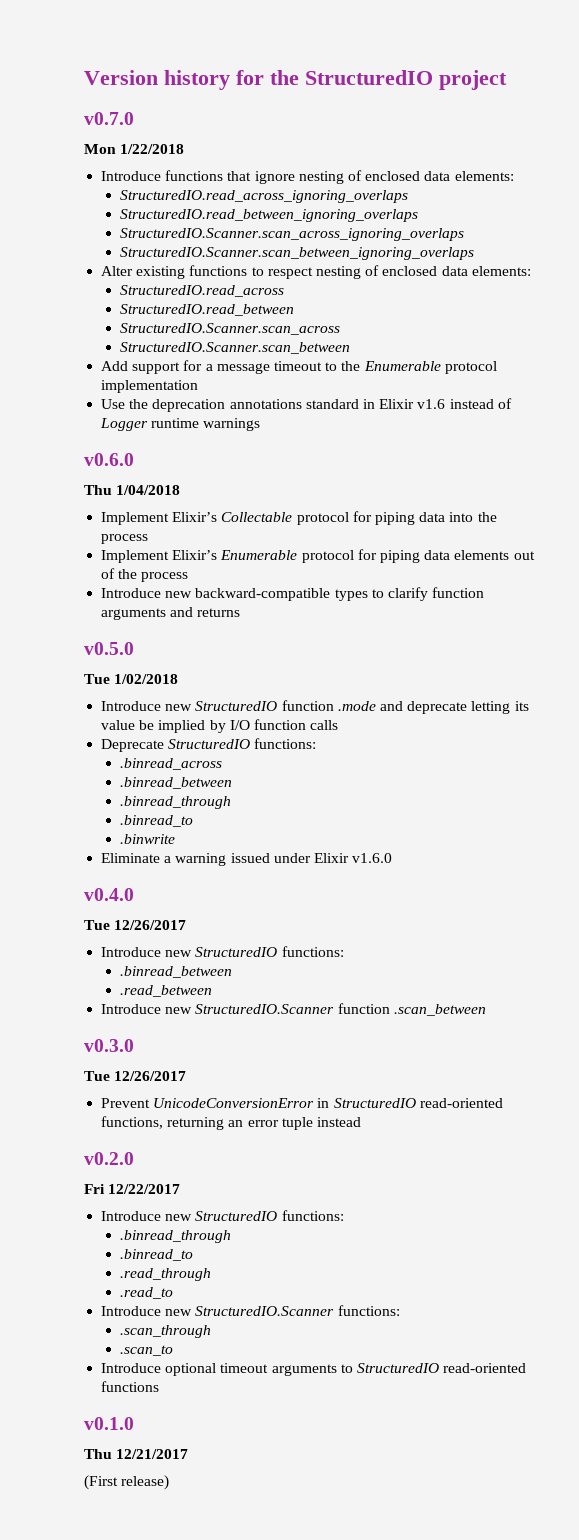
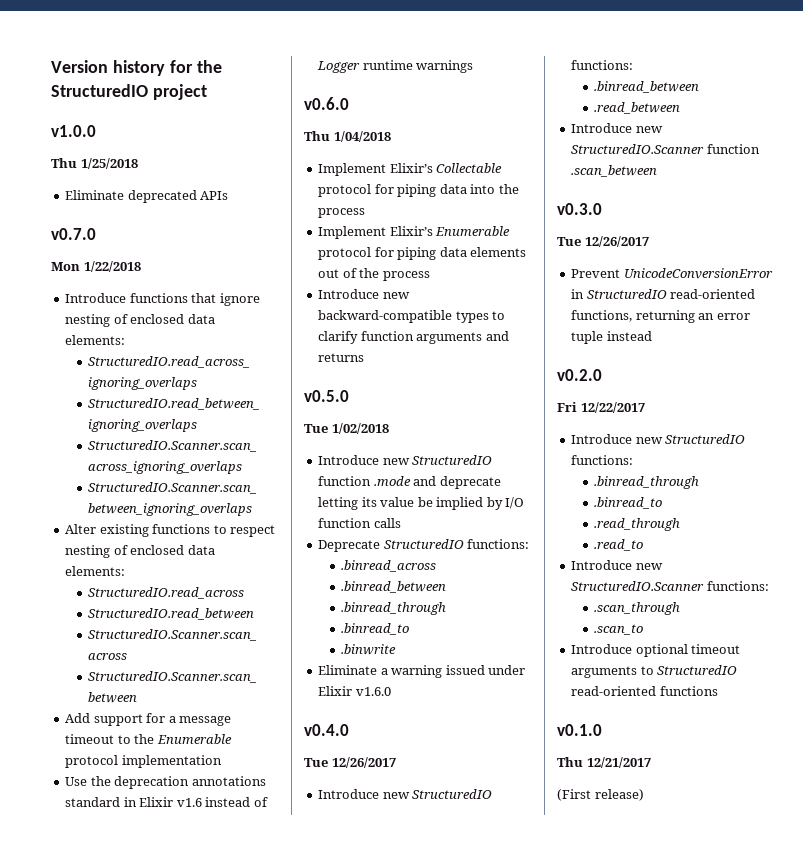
+ v1.0.0
+ Thu 1/25/2018
+ Eliminate deprecated APIs

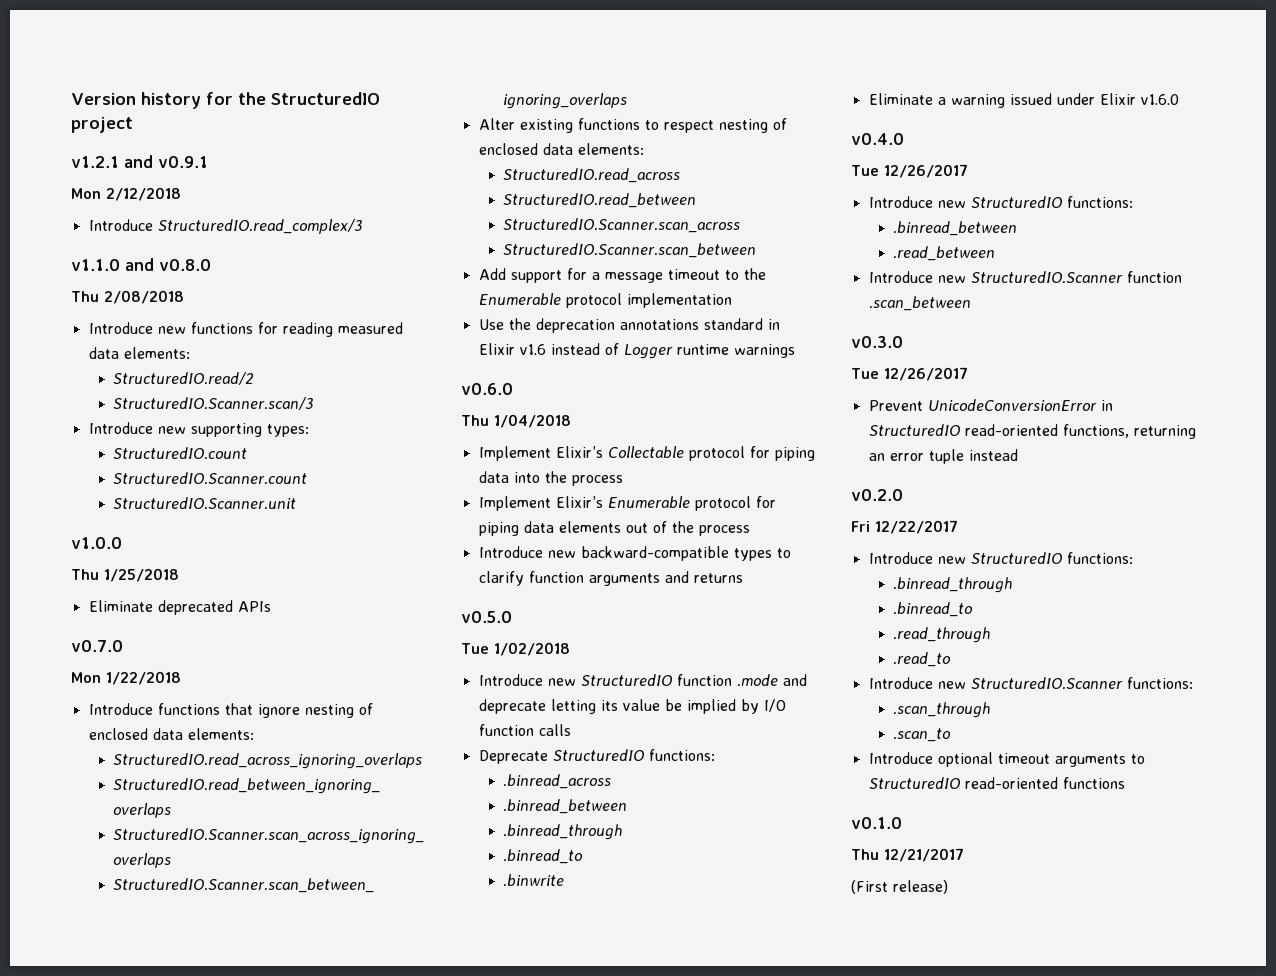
+ v1.2.1 and v0.9.1
+ Mon 2/12/2018
+ Introduce StructuredIO.read_complex/3
+ v1.1.0 and v0.8.0
+ Thu 2/08/2018
+ Introduce new functions for reading measured data elements:
+ StructuredIO.read/2
+ StructuredIO.Scanner.scan/3
+ Introduce new supporting types:
+ StructuredIO.count
+ StructuredIO.Scanner.count
+ StructuredIO.Scanner.unit

